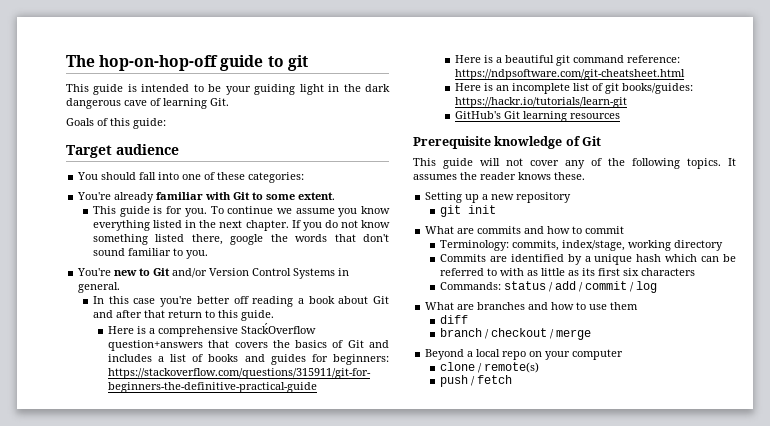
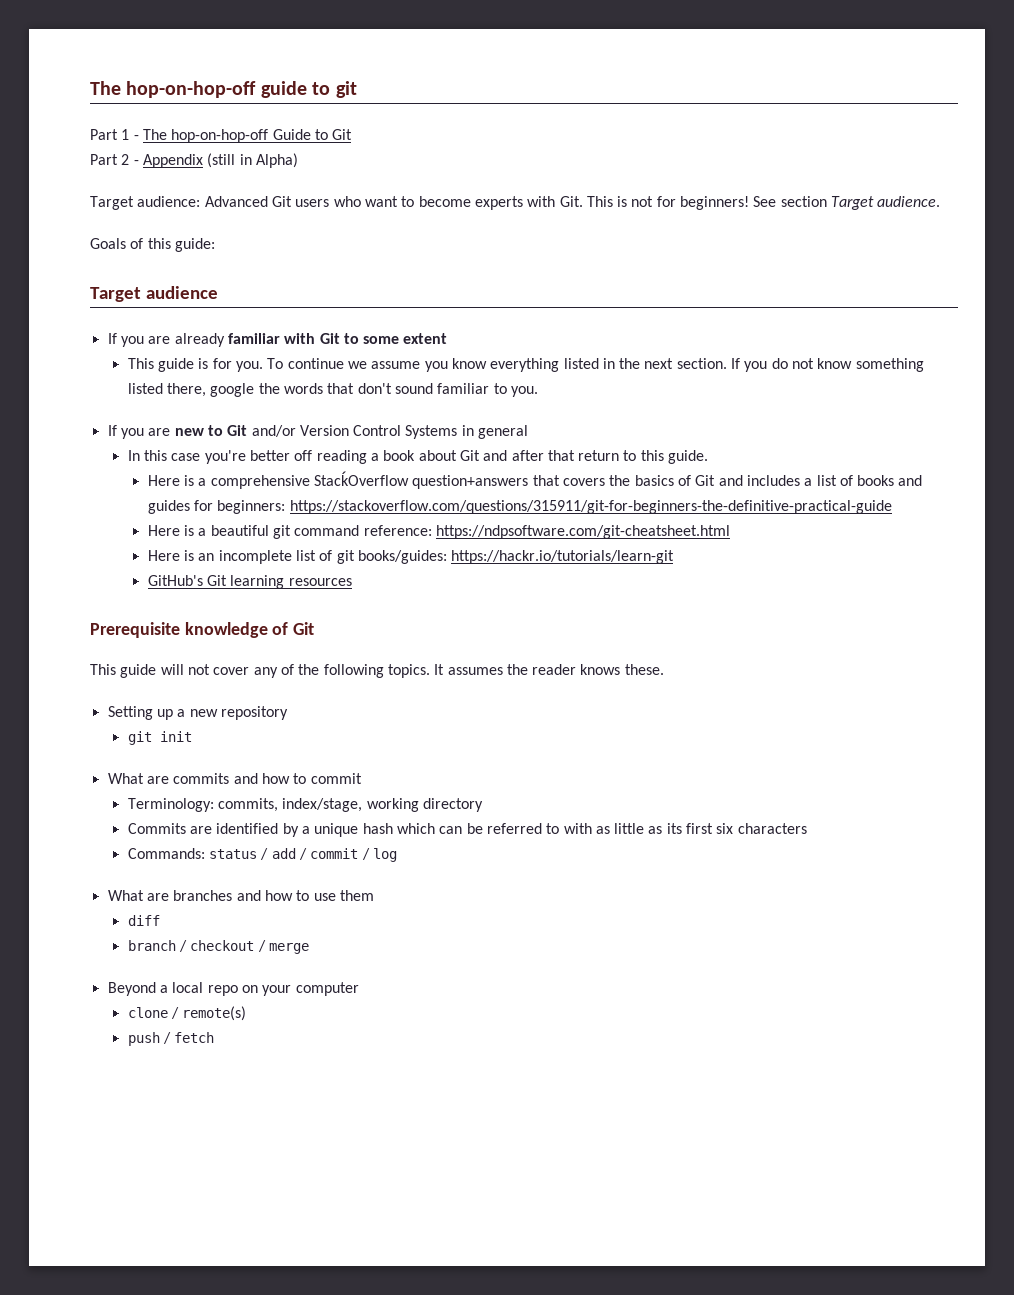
- This guide is intended to be your guiding light in the dark dangerous cave of learning Git.
+ Part 1 - The hop-on-hop-off Guide to Git
+ Part 2 - Appendix (still in Alpha)
+ Target audience: Advanced Git users who want to become experts with Git. This is not for beginners! See section Target audience.
- You should fall into one of these categories:
- You're already familiar with Git to some extent.
+ If you are already familiar with Git to some extent
- To continue we assume you know everything listed in the next chapter.
+ To continue we assume you know everything listed in the next section.
- You're new to Git and/or Version Control Systems in general.
+ If you are new to Git and/or Version Control Systems in general

